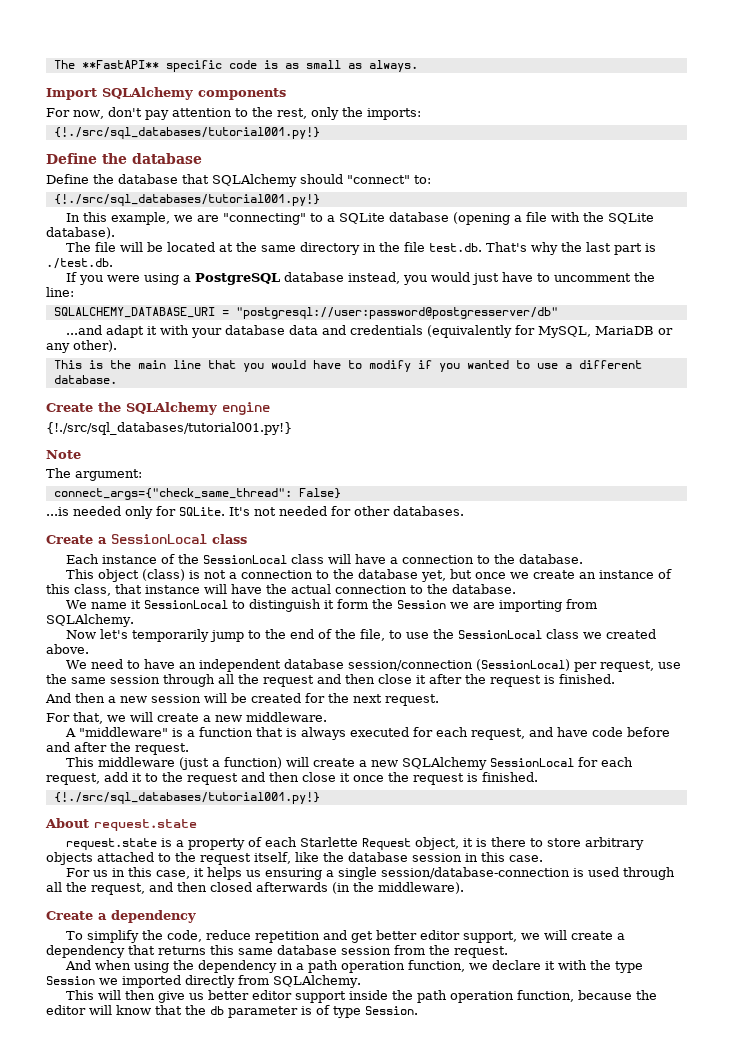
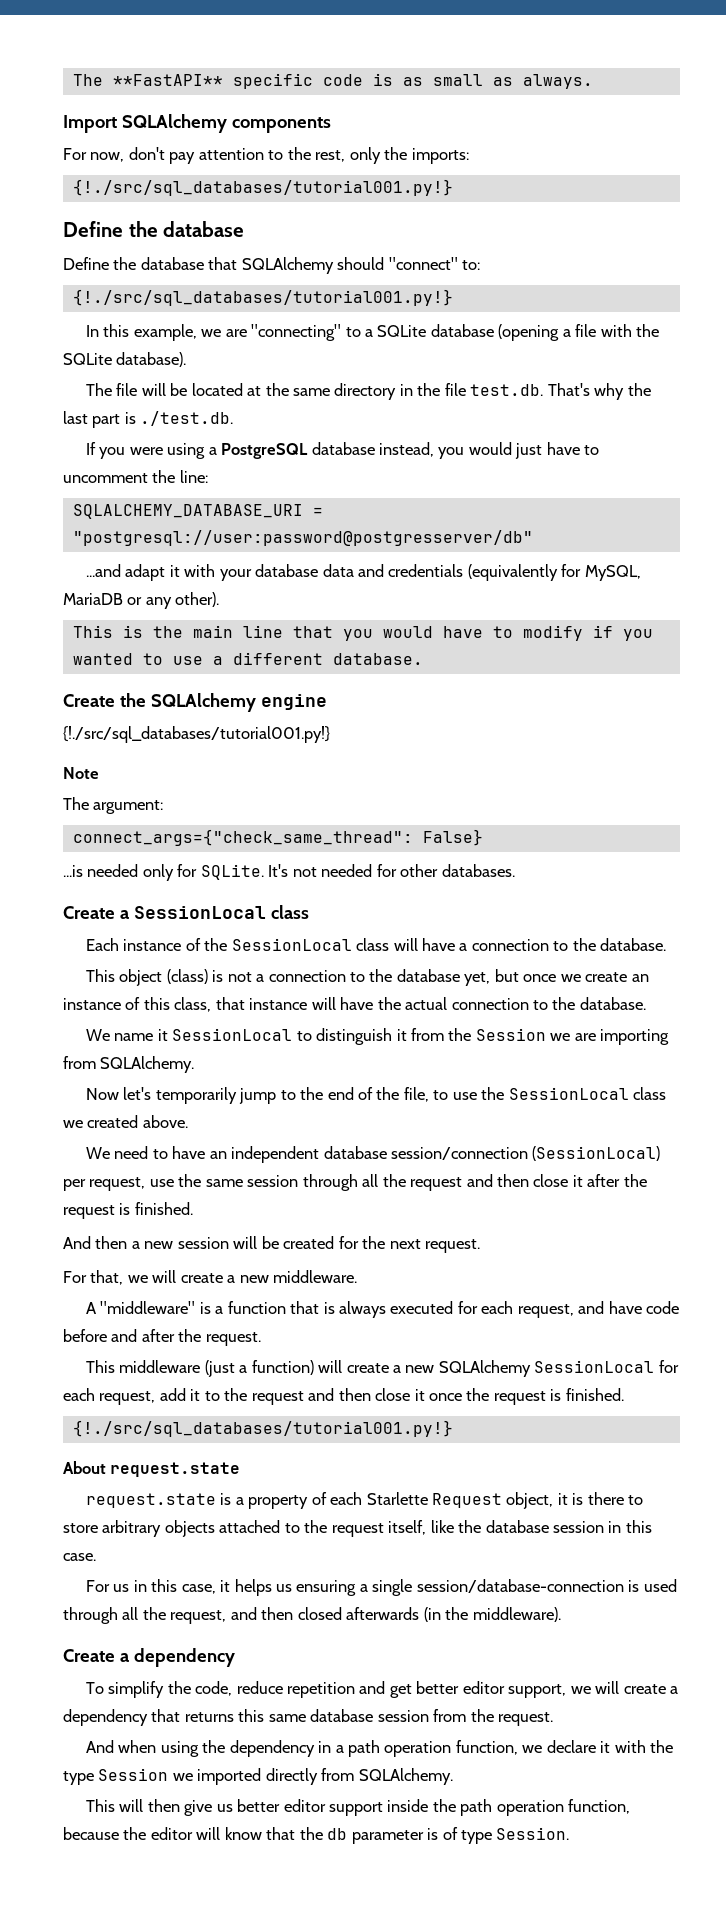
- We name it SessionLocal to distinguish it form the Session we are importing from SQLAlchemy.
+ We name it SessionLocal to distinguish it from the Session we are importing from SQLAlchemy.

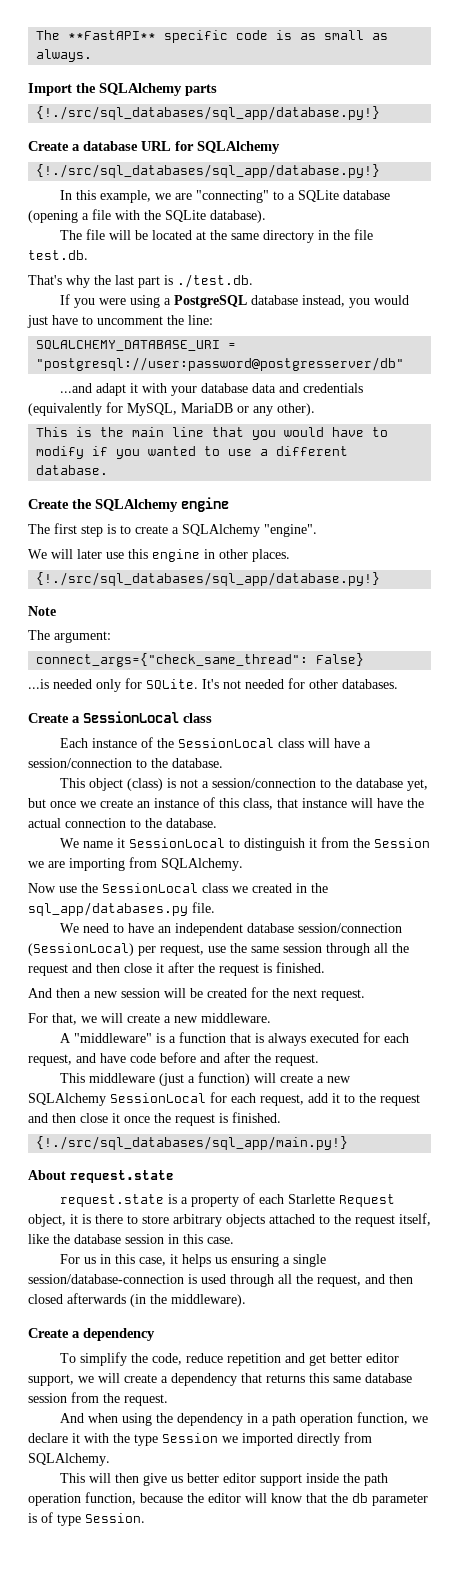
- Import SQLAlchemy components
- For now, don't pay attention to the rest, only the imports:
- {!./src/sql_databases/tutorial001.py!}
- Define the database
- Define the database that SQLAlchemy should "connect" to:
- {!./src/sql_databases/tutorial001.py!}
+ Import the SQLAlchemy parts
+ {!./src/sql_databases/sql_app/database.py!}
+ Create a database URL for SQLAlchemy
+ {!./src/sql_databases/sql_app/database.py!}
- The file will be located at the same directory in the file test.db. That's why the last part is ./test.db.
+ The file will be located at the same directory in the file test.db.
+ That's why the last part is ./test.db.
  Create the SQLAlchemy engine
- {!./src/sql_databases/tutorial001.py!}
+ The first step is to create a SQLAlchemy "engine".
+ We will later use this engine in other places.
+ {!./src/sql_databases/sql_app/database.py!}
- Each instance of the SessionLocal class will have a connection to the database.
+ Each instance of the SessionLocal class will have a session/connection to the database.
- This object (class) is not a connection to the database yet, but once we create an instance of this class, that instance will have the actual connection to the database.
+ This object (class) is not a session/connection to the database yet, but once we create an instance of this class, that instance will have the actual connection to the database.
- Now let's temporarily jump to the end of the file, to use the SessionLocal class we created above.
+ Now use the SessionLocal class we created in the sql_app/databases.py file.
  This middleware (just a function) will create a new SQLAlchemy SessionLocal for each request, add it to the request and then close it once the request is finished.
- {!./src/sql_databases/tutorial001.py!}
+ {!./src/sql_databases/sql_app/main.py!}

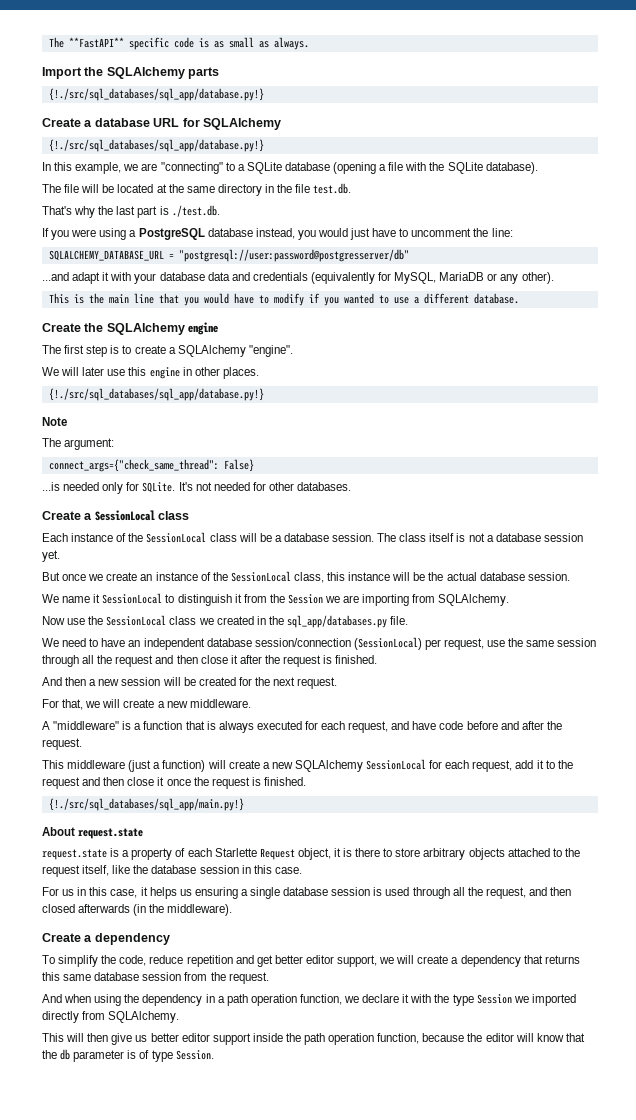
- SQLALCHEMY_DATABASE_URI = "postgresql://user:password@postgresserver/db"
+ SQLALCHEMY_DATABASE_URL = "postgresql://user:password@postgresserver/db"
- Each instance of the SessionLocal class will have a session/connection to the database.
- This object (class) is not a session/connection to the database yet, but once we create an instance of this class, that instance will have the actual connection to the database.
+ Each instance of the SessionLocal class will be a database session. The class itself is not a database session yet.
+ But once we create an instance of the SessionLocal class, this instance will be the actual database session.
- For us in this case, it helps us ensuring a single session/database-connection is used through all the request, and then closed afterwards (in the middleware).
+ For us in this case, it helps us ensuring a single database session is used through all the request, and then closed afterwards (in the middleware).

